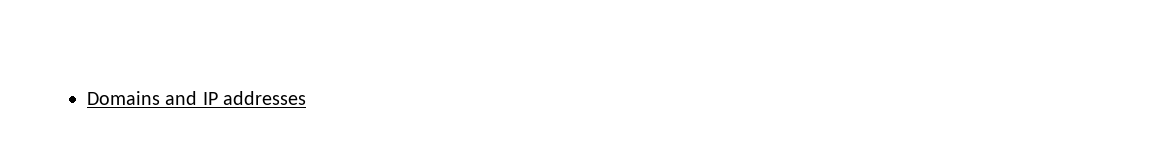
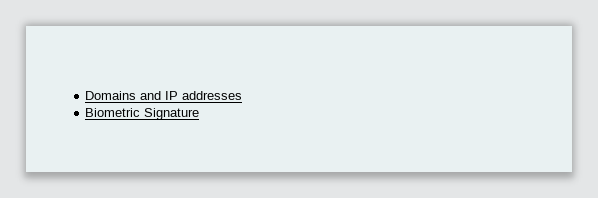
+ Biometric Signature

